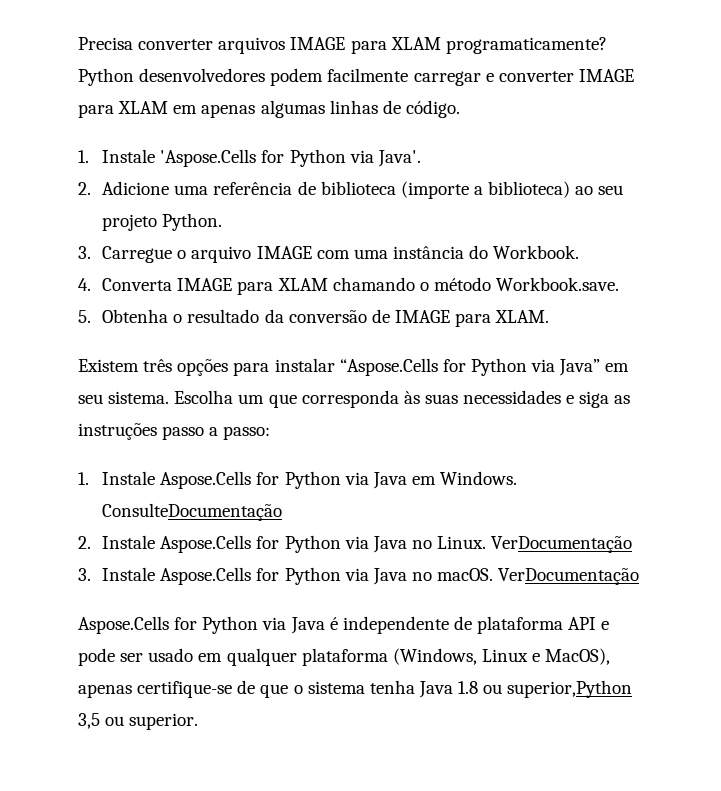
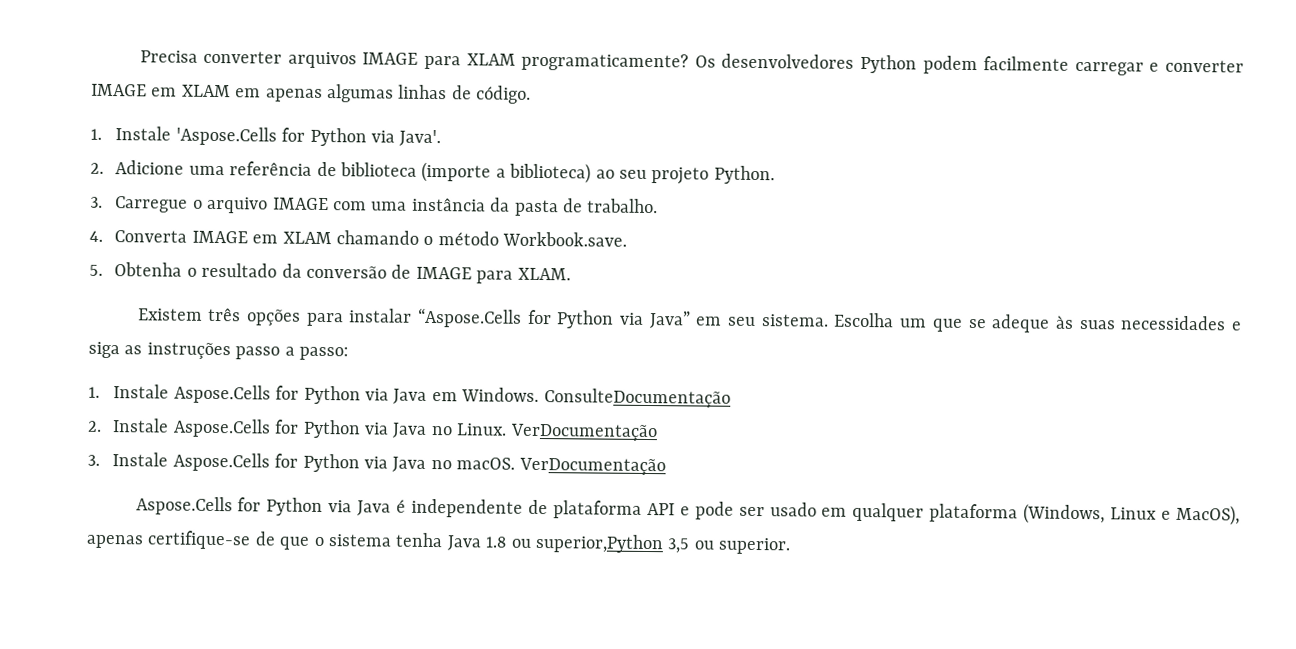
- Python desenvolvedores podem facilmente carregar e converter IMAGE para XLAM em apenas algumas linhas de código.
+ Os desenvolvedores Python podem facilmente carregar e converter IMAGE em XLAM em apenas algumas linhas de código.
- 3. Carregue o arquivo IMAGE com uma instância do Workbook.
+ 3. Carregue o arquivo IMAGE com uma instância da pasta de trabalho.
- 4. Converta IMAGE para XLAM chamando o método Workbook.save.
+ 4. Converta IMAGE em XLAM chamando o método Workbook.save.
- Escolha um que corresponda às suas necessidades e siga as instruções passo a passo:
+ Escolha um que se adeque às suas necessidades e siga as instruções passo a passo:

